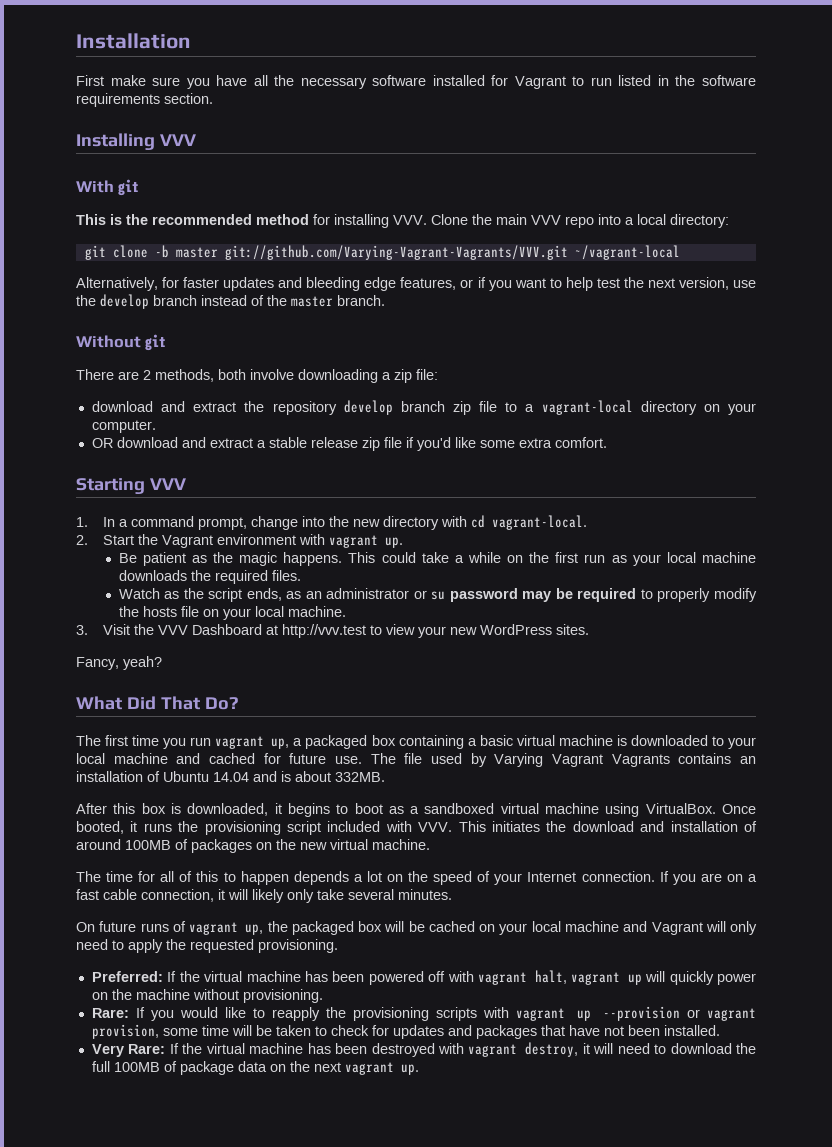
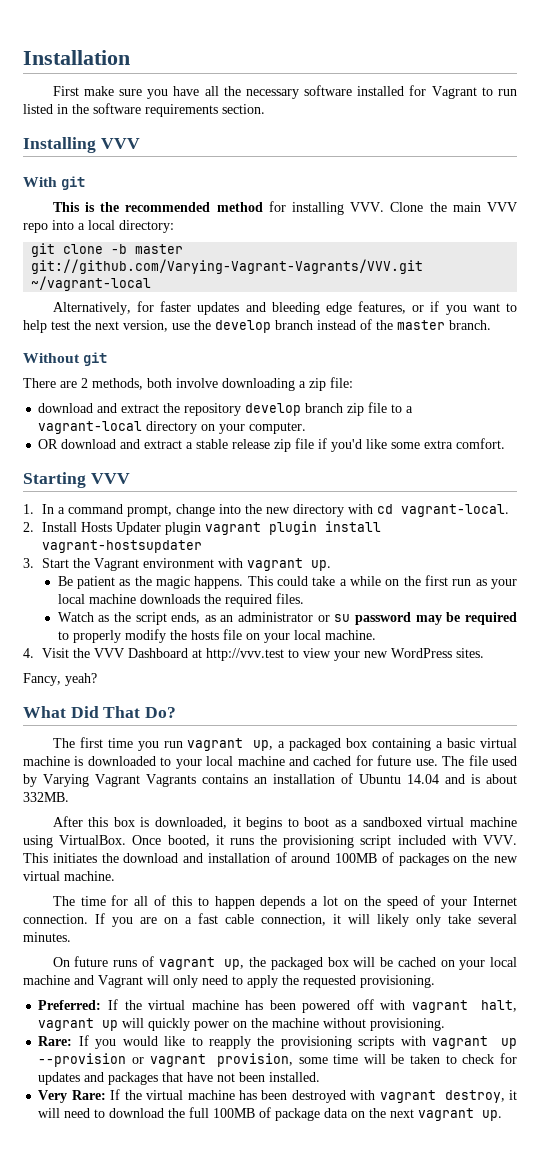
- 2. Start the Vagrant environment with vagrant up.
+ 2. Install Hosts Updater plugin vagrant plugin install vagrant-hostsupdater
+ 3. Start the Vagrant environment with vagrant up.
- 3. Visit the VVV Dashboard at http://vvv.test to view your new WordPress sites.
+ 4. Visit the VVV Dashboard at http://vvv.test to view your new WordPress sites.

